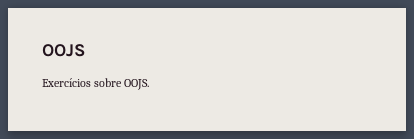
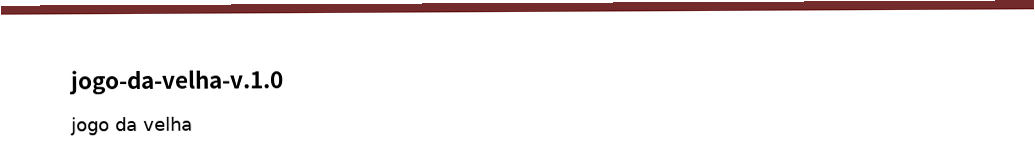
- OOJS
- Exercícios sobre OOJS.
+ jogo-da-velha-v.1.0
+ jogo da velha

